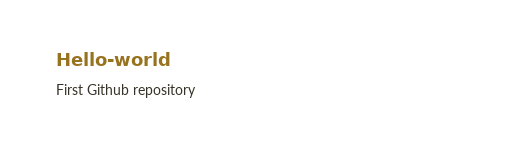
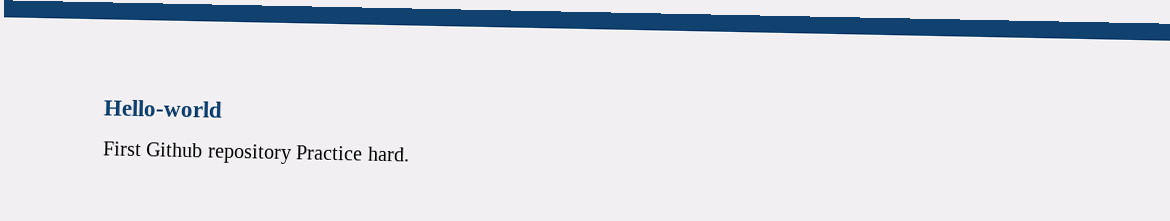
- First Github repository
+ First Github repository Practice hard.

